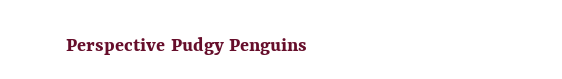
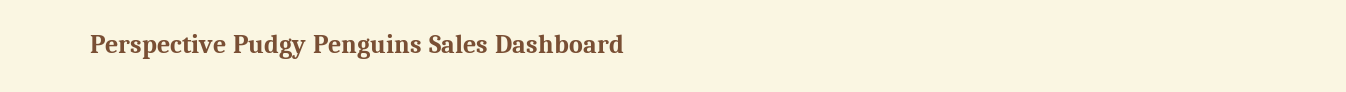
- Perspective Pudgy Penguins
+ Perspective Pudgy Penguins Sales Dashboard

